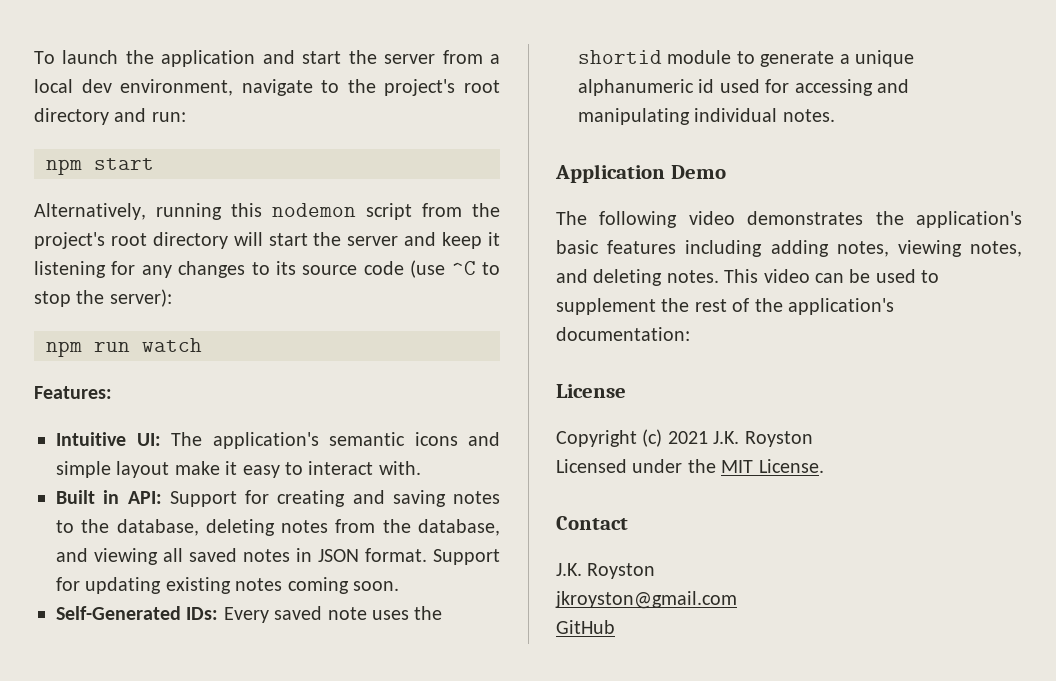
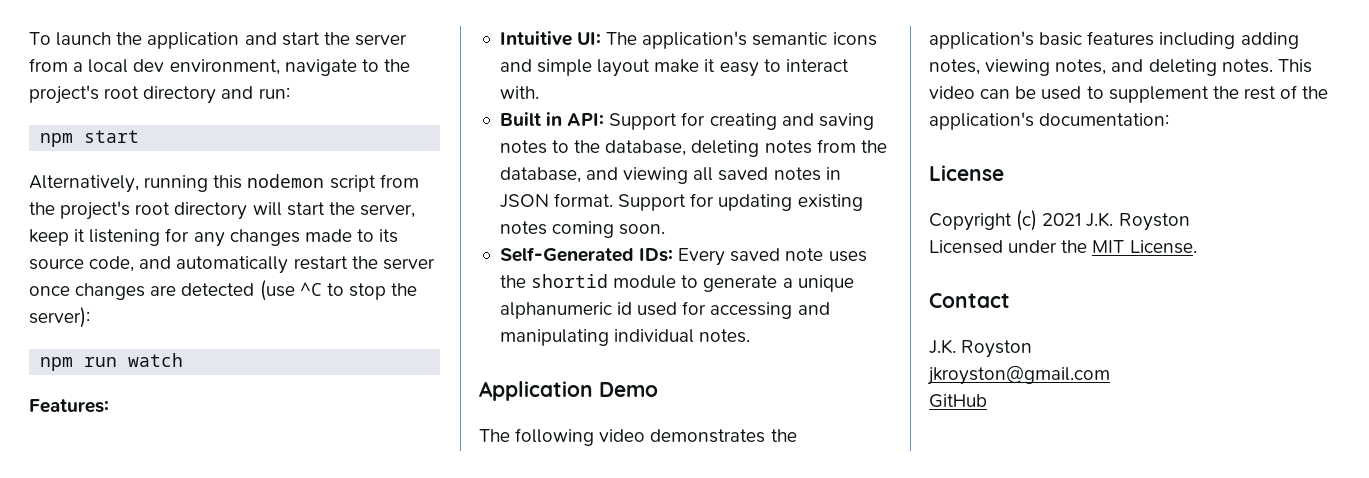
- Alternatively, running this nodemon script from the project's root directory will start the server and keep it listening for any changes to its source code (use ^C to stop the server):
+ Alternatively, running this nodemon script from the project's root directory will start the server, keep it listening for any changes made to its source code, and automatically restart the server once changes are detected (use ^C to stop the server):

